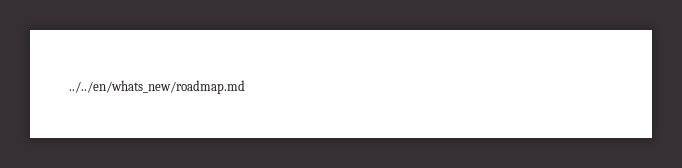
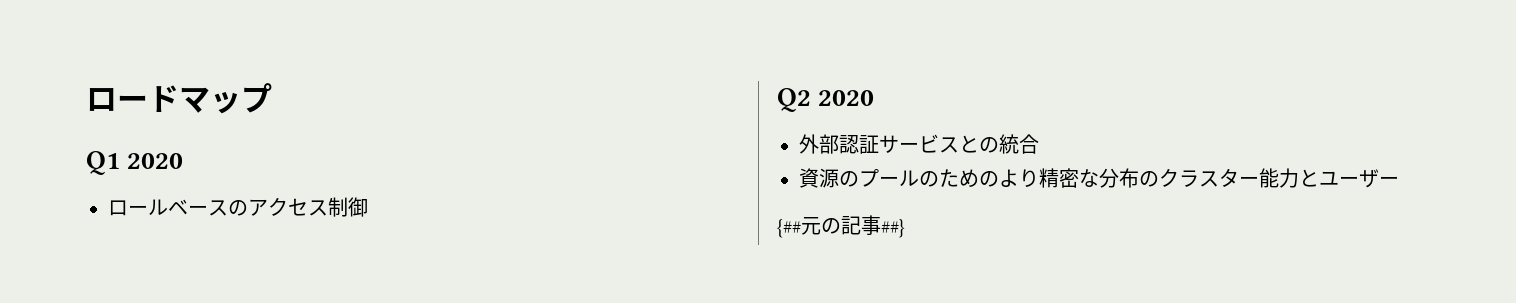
- ../../en/whats_new/roadmap.md
+ ロードマップ
+ Q1 2020
+ ロールベースのアクセス制御
+ Q2 2020
+ 外部認証サービスとの統合
+ 資源のプールのためのより精密な分布のクラスター能力とユーザー
+ {##元の記事##}

